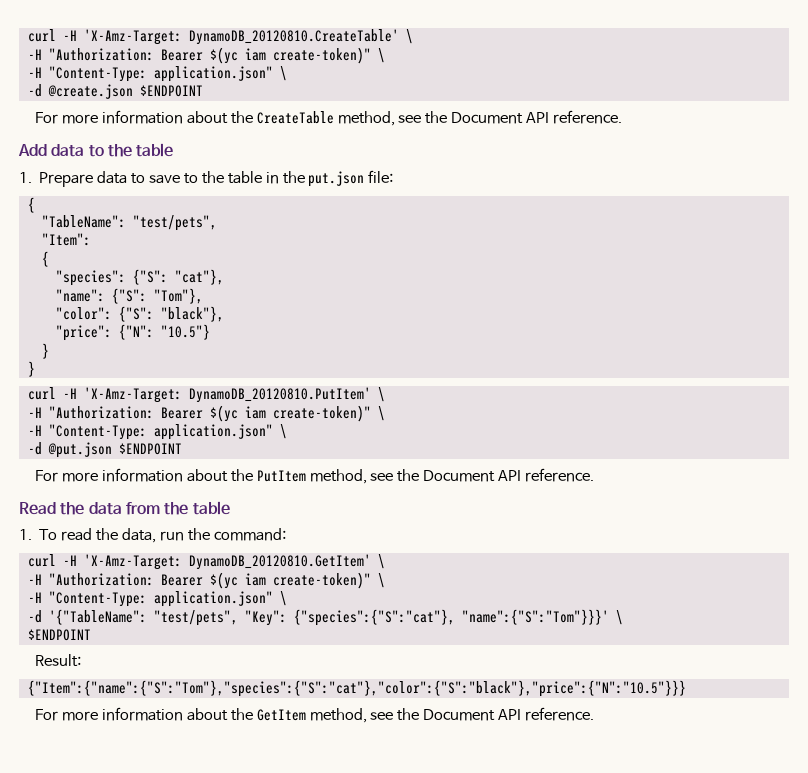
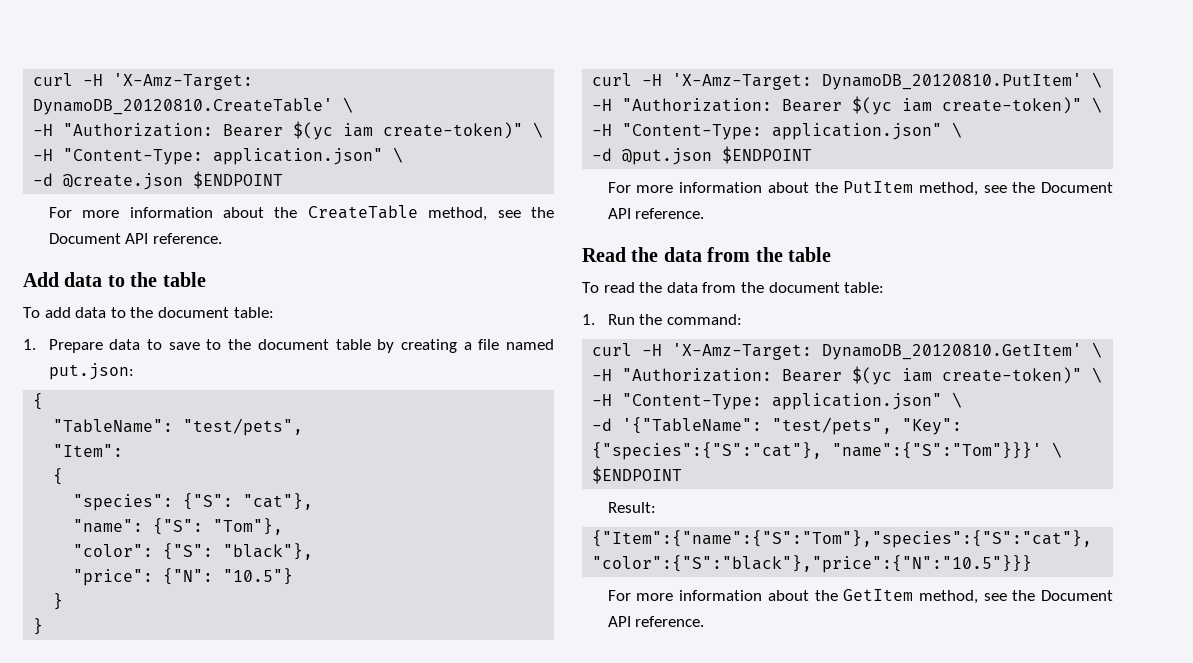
+ To add data to the document table:
- 1. Prepare data to save to the table in the put.json file:
+ 1. Prepare data to save to the document table by creating a file named put.json:
- 1. To read the data, run the command:
+ To read the data from the document table:
+ 1. Run the command:

